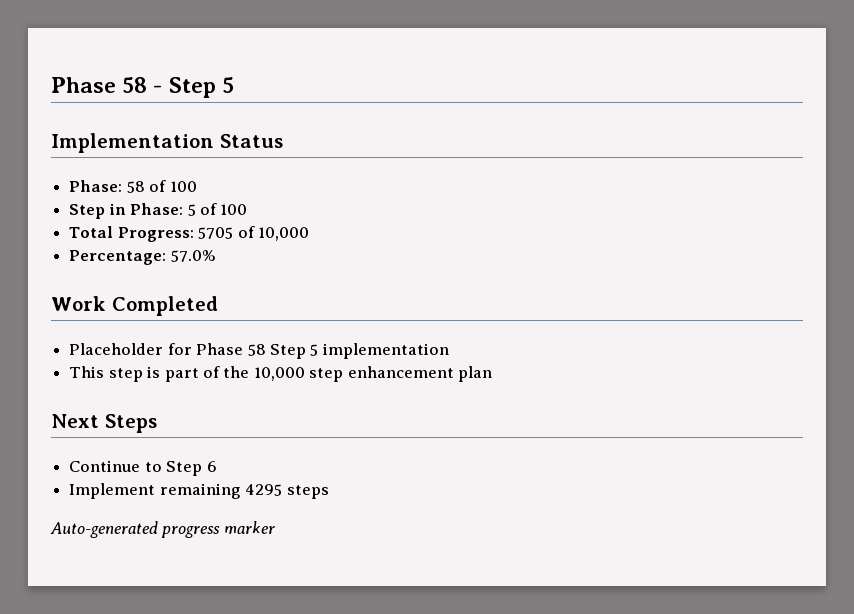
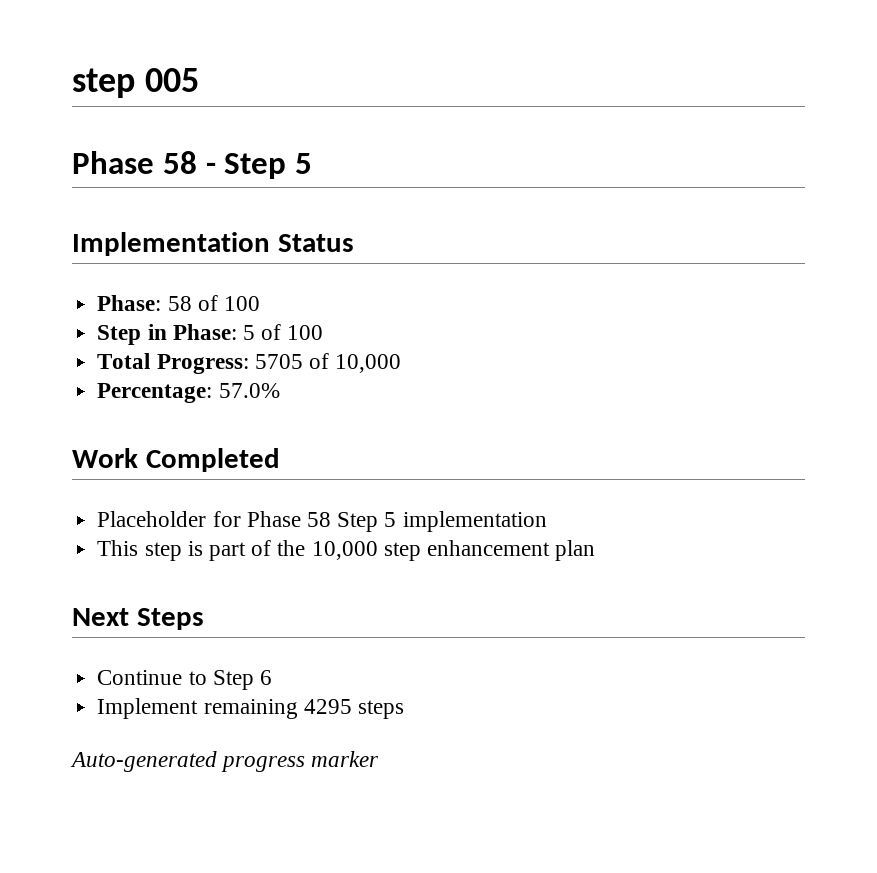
+ step 005

